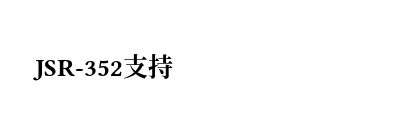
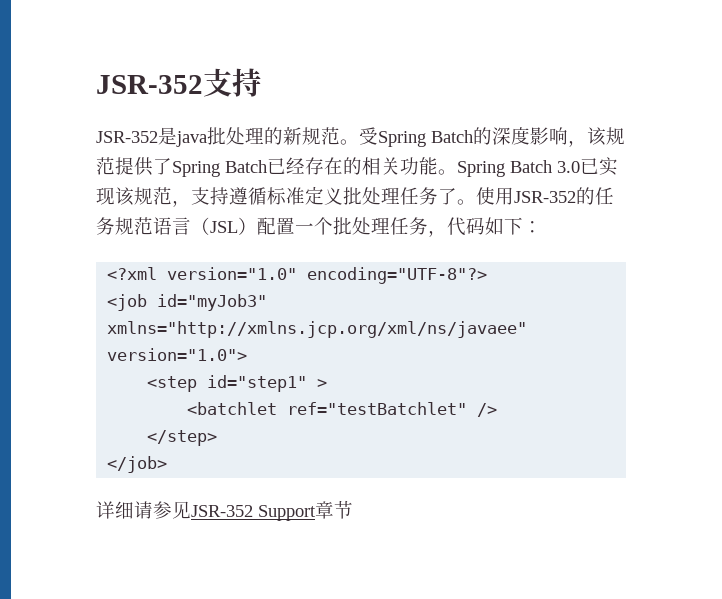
+ JSR-352是java批处理的新规范。受Spring Batch的深度影响，该规范提供了Spring Batch已经存在的相关功能。Spring Batch 3.0已实现该规范，支持遵循标准定义批处理任务了。使用JSR-352的任务规范语言（JSL）配置一个批处理任务，代码如下：
+ <?xml version="1.0" encoding="UTF-8"?>
+ <job id="myJob3" xmlns="http://xmlns.jcp.org/xml/ns/javaee" version="1.0">
+ <step id="step1" >
+ <batchlet ref="testBatchlet" />
+ </step>
+ </job>
+ 详细请参见JSR-352 Support章节

